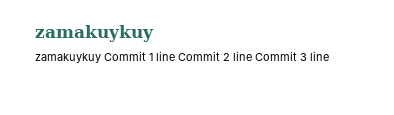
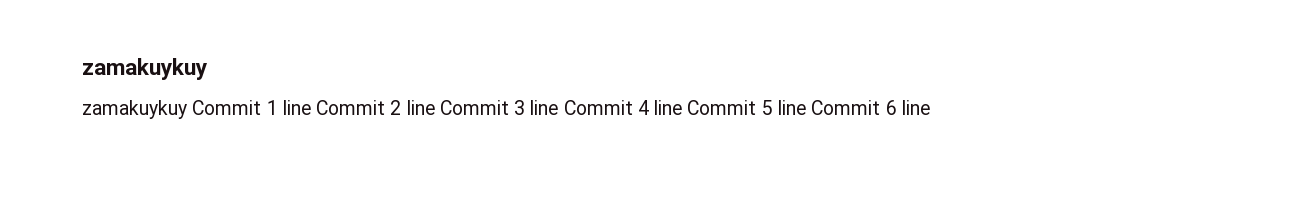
- zamakuykuy Commit 1 line Commit 2 line Commit 3 line
+ zamakuykuy Commit 1 line Commit 2 line Commit 3 line Commit 4 line Commit 5 line Commit 6 line

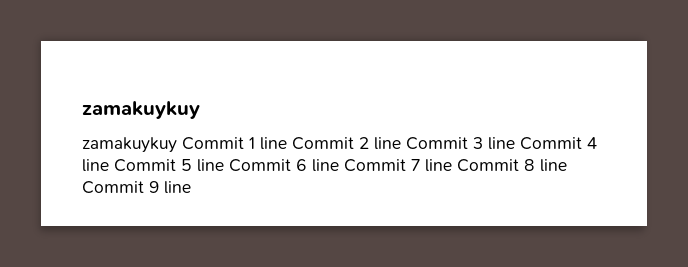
- zamakuykuy Commit 1 line Commit 2 line Commit 3 line Commit 4 line Commit 5 line Commit 6 line
+ zamakuykuy Commit 1 line Commit 2 line Commit 3 line Commit 4 line Commit 5 line Commit 6 line Commit 7 line Commit 8 line Commit 9 line

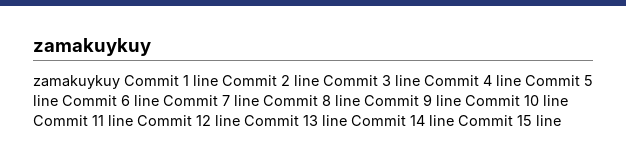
- zamakuykuy Commit 1 line Commit 2 line Commit 3 line Commit 4 line Commit 5 line Commit 6 line Commit 7 line Commit 8 line Commit 9 line
+ zamakuykuy Commit 1 line Commit 2 line Commit 3 line Commit 4 line Commit 5 line Commit 6 line Commit 7 line Commit 8 line Commit 9 line Commit 10 line Commit 11 line Commit 12 line Commit 13 line Commit 14 line Commit 15 line

